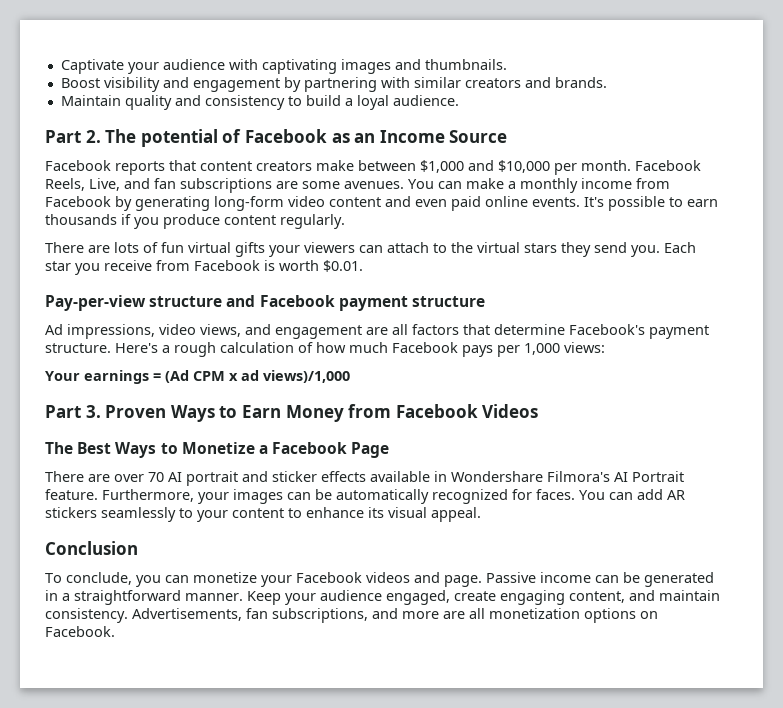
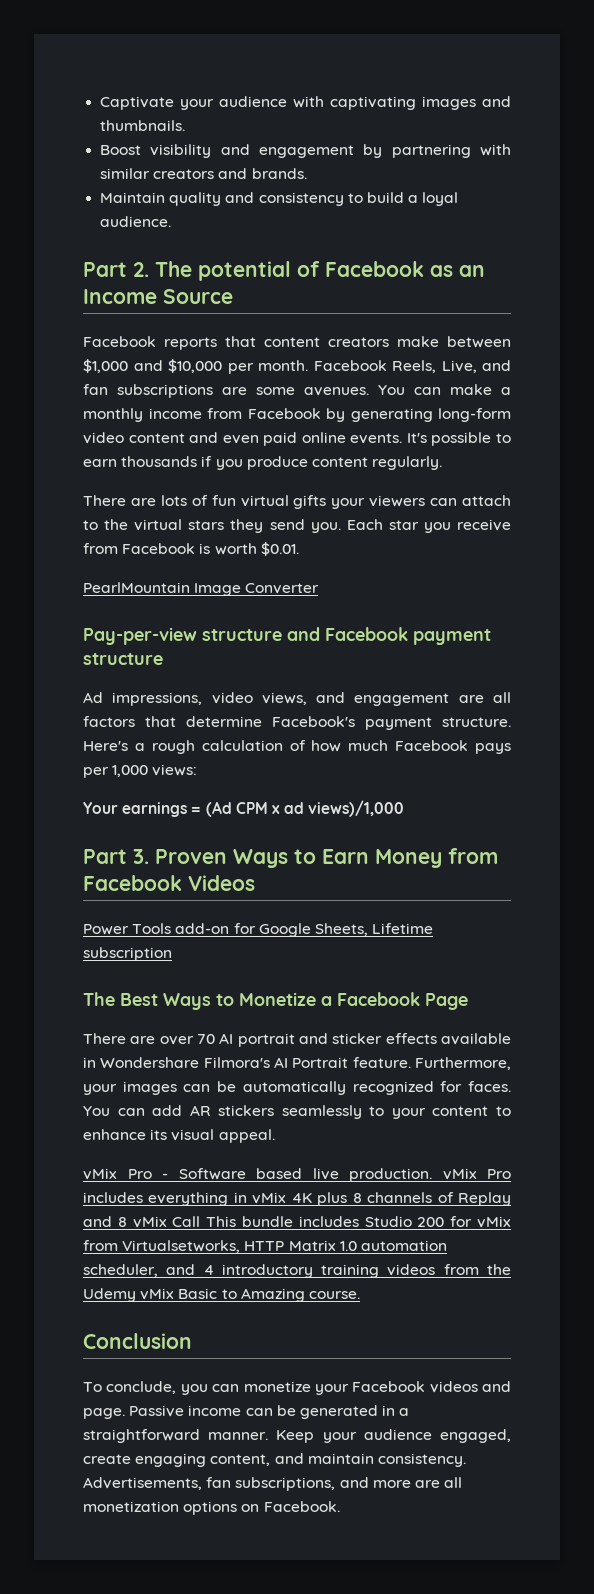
+ PearlMountain Image Converter
+ Power Tools add-on for Google Sheets, Lifetime subscription
+ vMix Pro - Software based live production. vMix Pro includes everything in vMix 4K plus 8 channels of Replay and 8 vMix Call This bundle includes Studio 200 for vMix from Virtualsetworks, HTTP Matrix 1.0 automation scheduler, and 4 introductory training videos from the Udemy vMix Basic to Amazing course.

